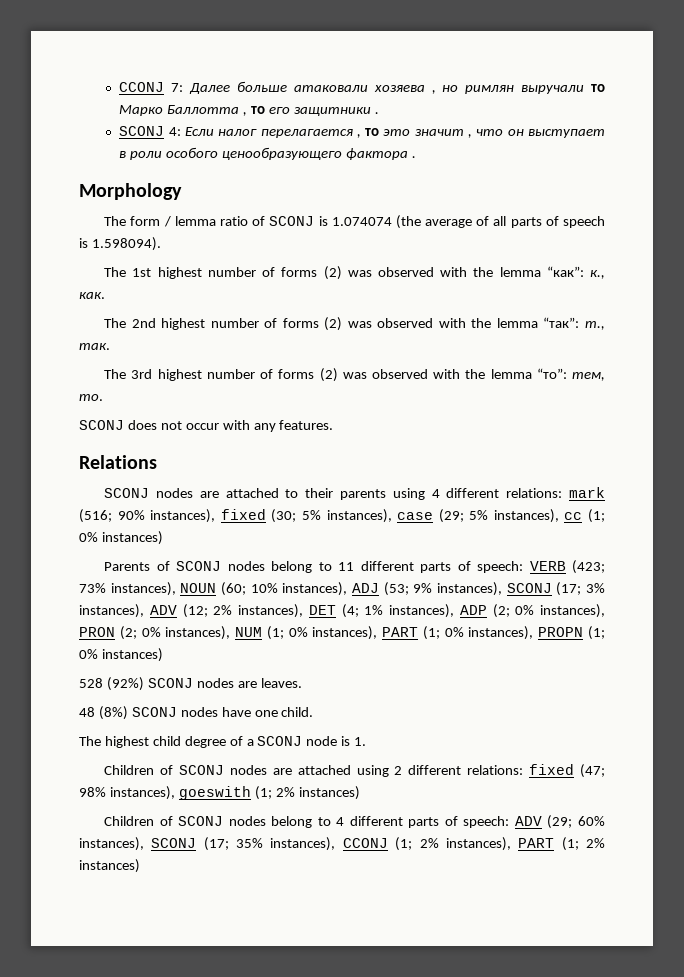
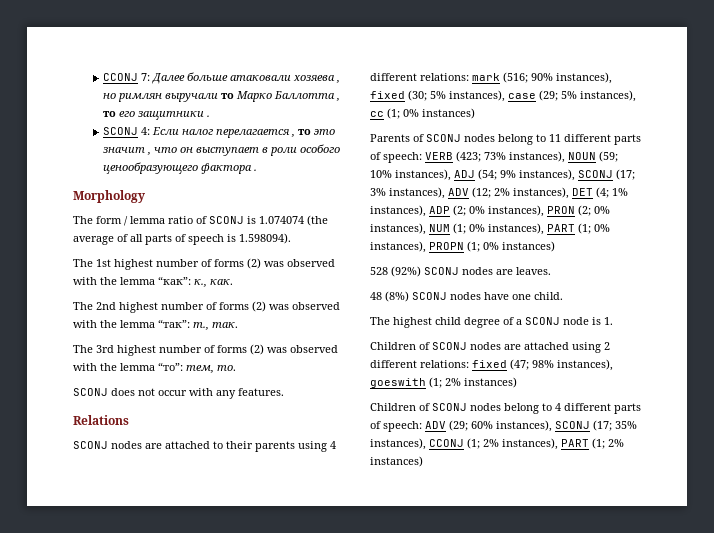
- Parents of SCONJ nodes belong to 11 different parts of speech: VERB (423; 73% instances), NOUN (60; 10% instances), ADJ (53; 9% instances), SCONJ (17; 3% instances), ADV (12; 2% instances), DET (4; 1% instances), ADP (2; 0% instances), PRON (2; 0% instances), NUM (1; 0% instances), PART (1; 0% instances), PROPN (1; 0% instances)
+ Parents of SCONJ nodes belong to 11 different parts of speech: VERB (423; 73% instances), NOUN (59; 10% instances), ADJ (54; 9% instances), SCONJ (17; 3% instances), ADV (12; 2% instances), DET (4; 1% instances), ADP (2; 0% instances), PRON (2; 0% instances), NUM (1; 0% instances), PART (1; 0% instances), PROPN (1; 0% instances)

